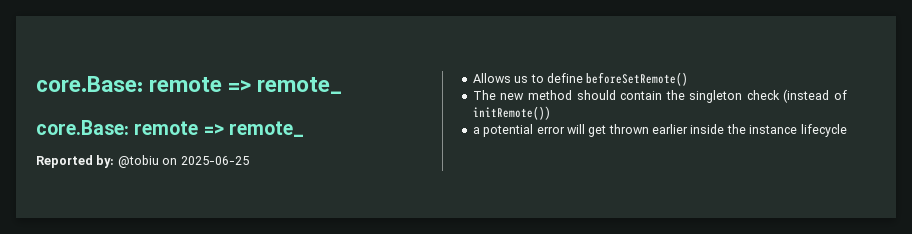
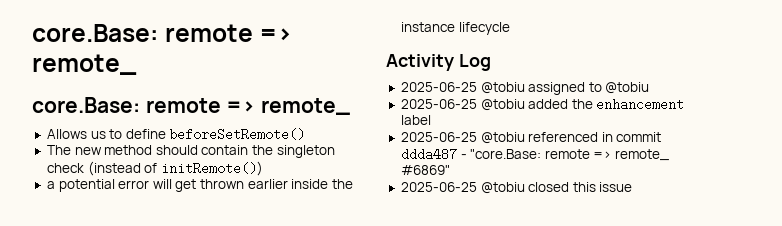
- Reported by: @tobiu on 2025-06-25
+ Activity Log
+ 2025-06-25 @tobiu assigned to @tobiu
+ 2025-06-25 @tobiu added the enhancement label
+ 2025-06-25 @tobiu referenced in commit ddda487 - "core.Base: remote => remote_ #6869"
+ 2025-06-25 @tobiu closed this issue

